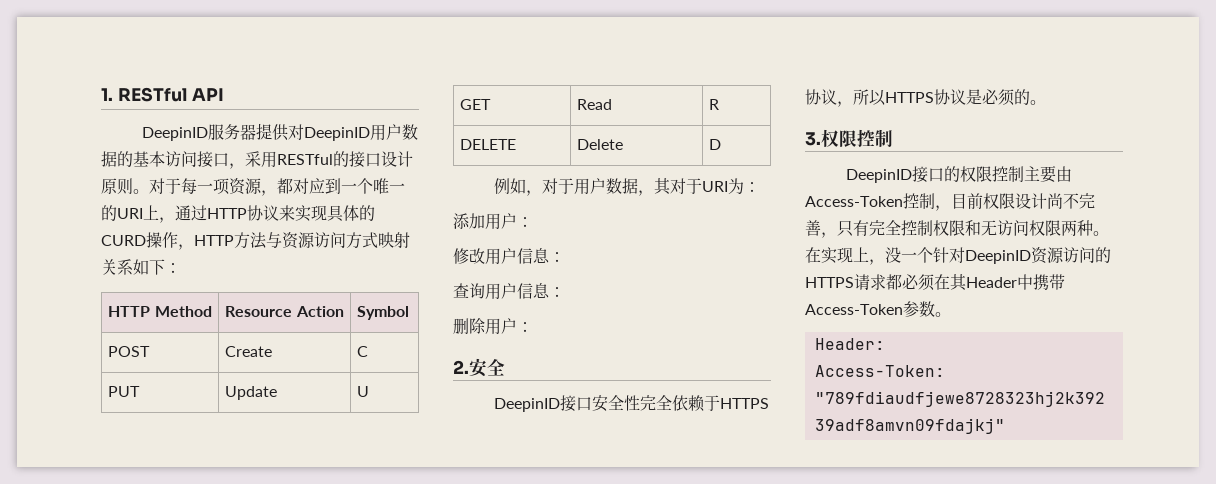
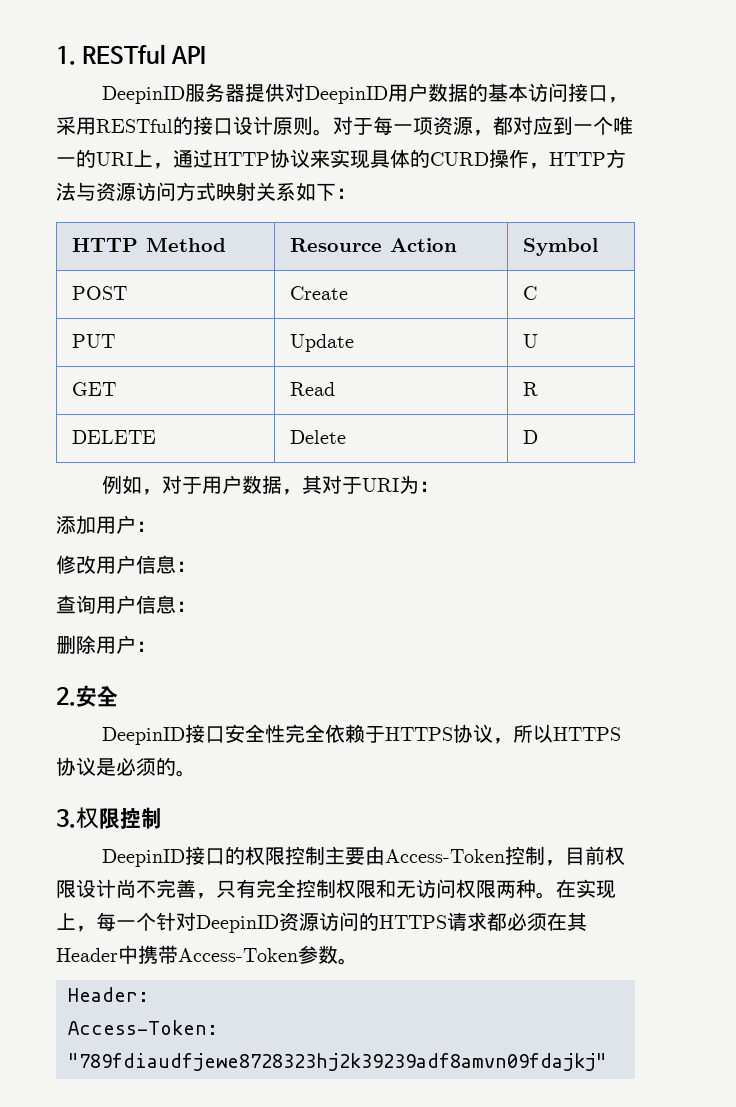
- 在实现上，没一个针对DeepinID资源访问的HTTPS请求都必须在其Header中携带Access-Token参数。
+ 在实现上，每一个针对DeepinID资源访问的HTTPS请求都必须在其Header中携带Access-Token参数。

